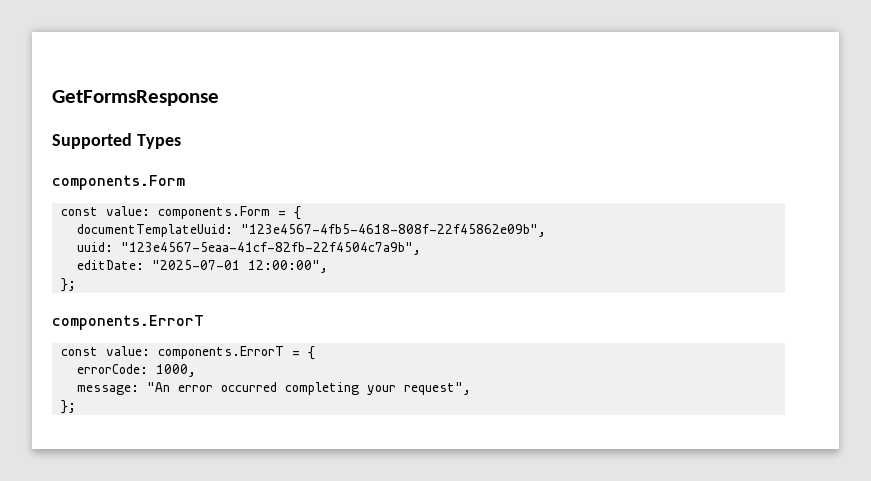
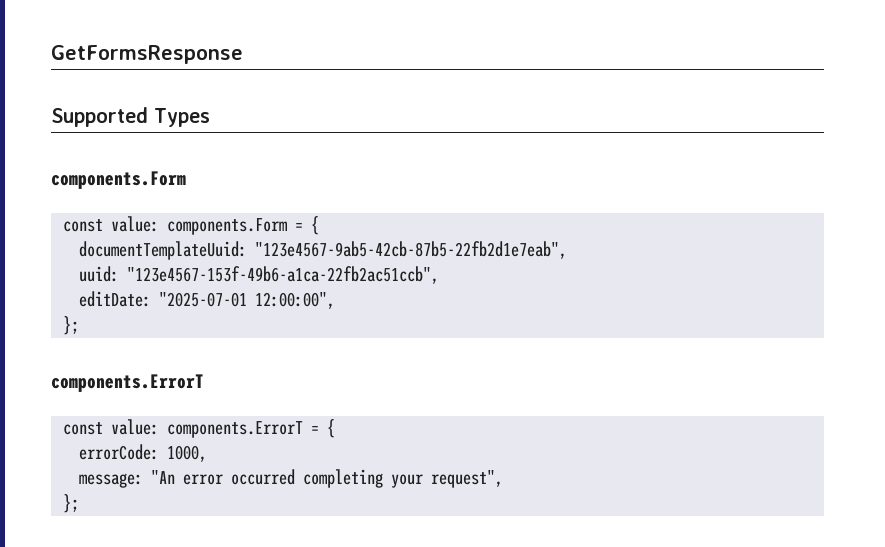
- documentTemplateUuid: "123e4567-4fb5-4618-808f-22f45862e09b",
+ documentTemplateUuid: "123e4567-9ab5-42cb-87b5-22fb2d1e7eab",
- uuid: "123e4567-5eaa-41cf-82fb-22f4504c7a9b",
+ uuid: "123e4567-153f-49b6-a1ca-22fb2ac51ccb",

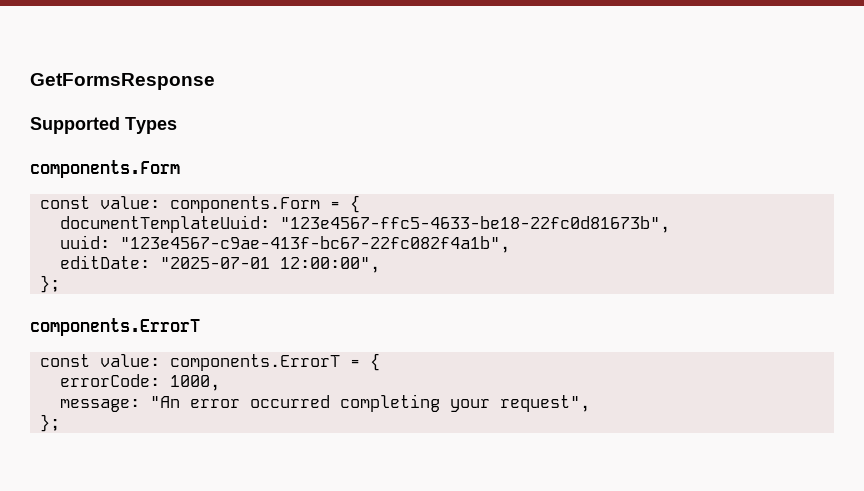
- documentTemplateUuid: "123e4567-9ab5-42cb-87b5-22fb2d1e7eab",
+ documentTemplateUuid: "123e4567-ffc5-4633-be18-22fc0d81673b",
- uuid: "123e4567-153f-49b6-a1ca-22fb2ac51ccb",
+ uuid: "123e4567-c9ae-413f-bc67-22fc082f4a1b",

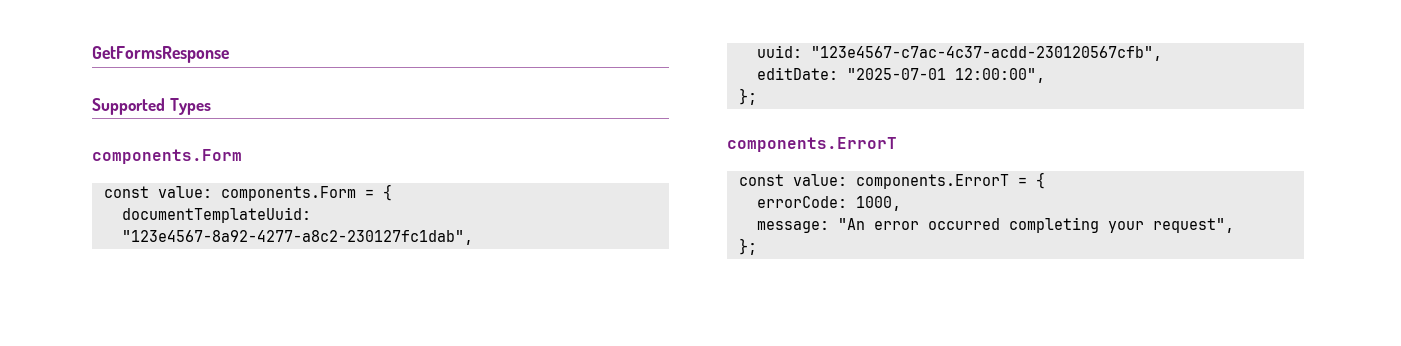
- documentTemplateUuid: "123e4567-ffc5-4633-be18-22fc0d81673b",
+ documentTemplateUuid: "123e4567-8a92-4277-a8c2-230127fc1dab",
- uuid: "123e4567-c9ae-413f-bc67-22fc082f4a1b",
+ uuid: "123e4567-c7ac-4c37-acdd-230120567cfb",

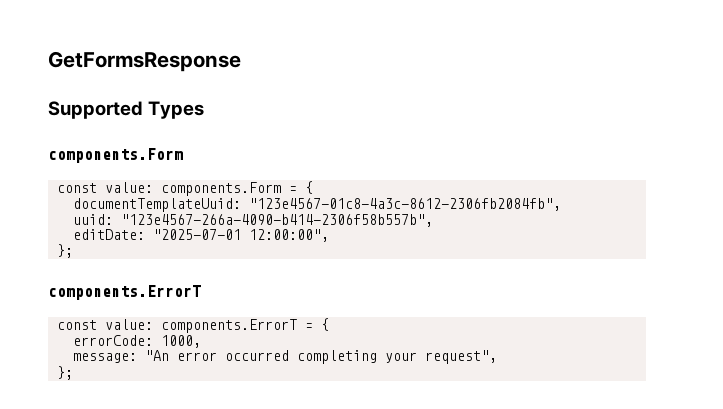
- documentTemplateUuid: "123e4567-8a92-4277-a8c2-230127fc1dab",
+ documentTemplateUuid: "123e4567-01c8-4a3c-8612-2306fb2084fb",
- uuid: "123e4567-c7ac-4c37-acdd-230120567cfb",
+ uuid: "123e4567-266a-4090-b414-2306f58b557b",

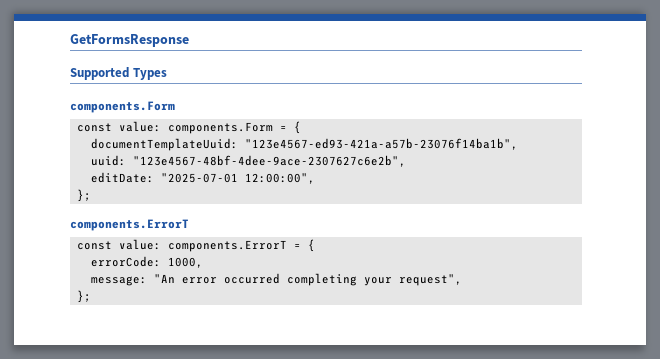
- documentTemplateUuid: "123e4567-01c8-4a3c-8612-2306fb2084fb",
+ documentTemplateUuid: "123e4567-ed93-421a-a57b-23076f14ba1b",
- uuid: "123e4567-266a-4090-b414-2306f58b557b",
+ uuid: "123e4567-48bf-4dee-9ace-2307627c6e2b",

